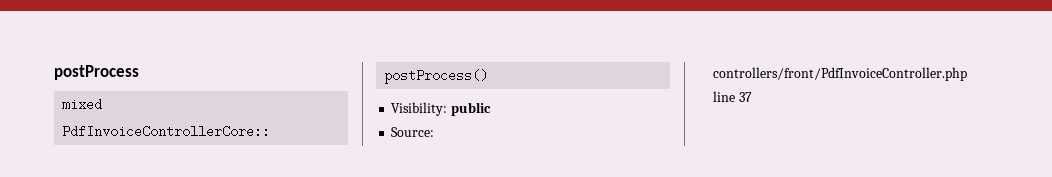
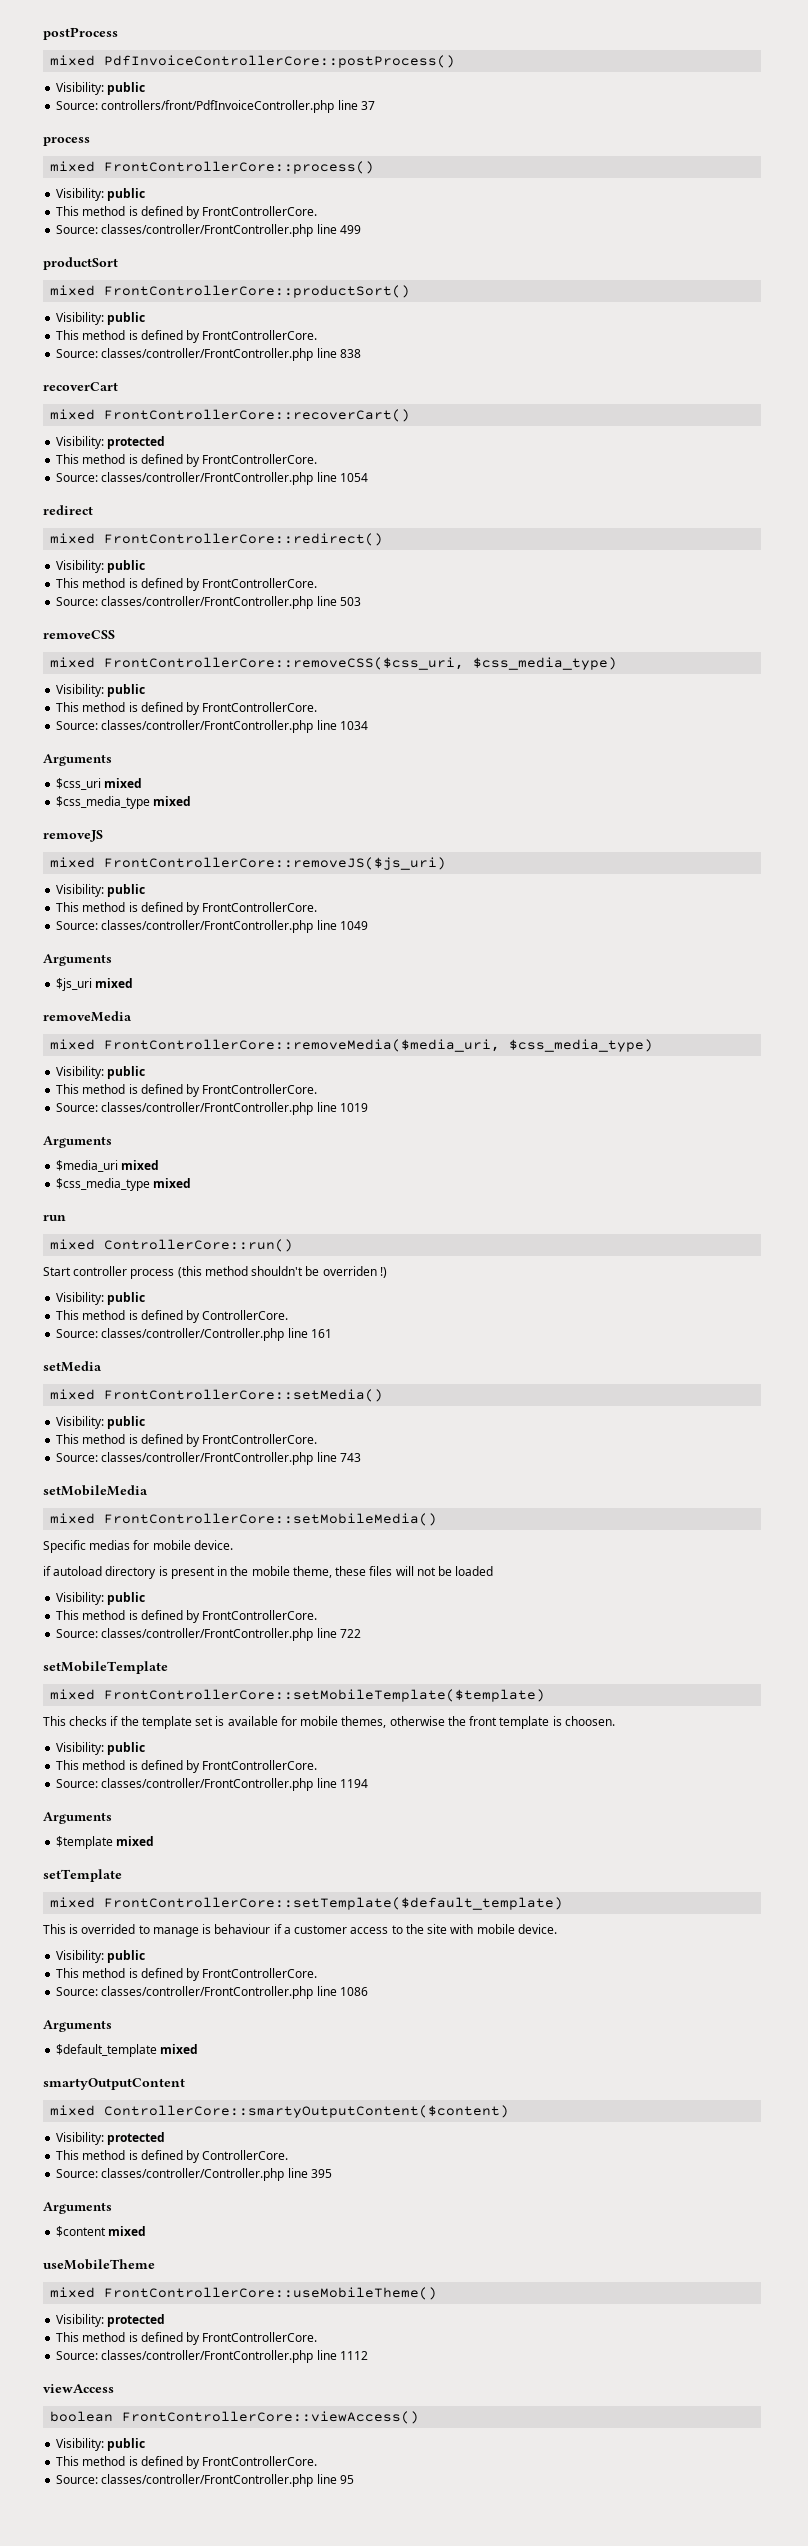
  Source: controllers/front/PdfInvoiceController.php line 37
+ process
+ mixed FrontControllerCore::process()
+ Visibility: public
+ This method is defined by FrontControllerCore.
+ Source: classes/controller/FrontController.php line 499
+ productSort
+ mixed FrontControllerCore::productSort()
+ Visibility: public
+ This method is defined by FrontControllerCore.
+ Source: classes/controller/FrontController.php line 838
+ recoverCart
+ mixed FrontControllerCore::recoverCart()
+ Visibility: protected
+ This method is defined by FrontControllerCore.
+ Source: classes/controller/FrontController.php line 1054
+ redirect
+ mixed FrontControllerCore::redirect()
+ Visibility: public
+ This method is defined by FrontControllerCore.
+ Source: classes/controller/FrontController.php line 503
+ removeCSS
+ mixed FrontControllerCore::removeCSS($css_uri, $css_media_type)
+ Visibility: public
+ This method is defined by FrontControllerCore.
+ Source: classes/controller/FrontController.php line 1034
+ Arguments
+ $css_uri mixed
+ $css_media_type mixed
+ removeJS
+ mixed FrontControllerCore::removeJS($js_uri)
+ Visibility: public
+ This method is defined by FrontControllerCore.
+ Source: classes/controller/FrontController.php line 1049
+ Arguments
+ $js_uri mixed
+ removeMedia
+ mixed FrontControllerCore::removeMedia($media_uri, $css_media_type)
+ Visibility: public
+ This method is defined by FrontControllerCore.
+ Source: classes/controller/FrontController.php line 1019
+ Arguments
+ $media_uri mixed
+ $css_media_type mixed
+ run
+ mixed ControllerCore::run()
+ Start controller process (this method shouldn't be overriden !)
+ Visibility: public
+ This method is defined by ControllerCore.
+ Source: classes/controller/Controller.php line 161
+ setMedia
+ mixed FrontControllerCore::setMedia()
+ Visibility: public
+ This method is defined by FrontControllerCore.
+ Source: classes/controller/FrontController.php line 743
+ setMobileMedia
+ mixed FrontControllerCore::setMobileMedia()
+ Specific medias for mobile device.
+ if autoload directory is present in the mobile theme, these files will not be loaded
+ Visibility: public
+ This method is defined by FrontControllerCore.
+ Source: classes/controller/FrontController.php line 722
+ setMobileTemplate
+ mixed FrontControllerCore::setMobileTemplate($template)
+ This checks if the template set is available for mobile themes, otherwise the front template is choosen.
+ Visibility: public
+ This method is defined by FrontControllerCore.
+ Source: classes/controller/FrontController.php line 1194
+ Arguments
+ $template mixed
+ setTemplate
+ mixed FrontControllerCore::setTemplate($default_template)
+ This is overrided to manage is behaviour if a customer access to the site with mobile device.
+ Visibility: public
+ This method is defined by FrontControllerCore.
+ Source: classes/controller/FrontController.php line 1086
+ Arguments
+ $default_template mixed
+ smartyOutputContent
+ mixed ControllerCore::smartyOutputContent($content)
+ Visibility: protected
+ This method is defined by ControllerCore.
+ Source: classes/controller/Controller.php line 395
+ Arguments
+ $content mixed
+ useMobileTheme
+ mixed FrontControllerCore::useMobileTheme()
+ Visibility: protected
+ This method is defined by FrontControllerCore.
+ Source: classes/controller/FrontController.php line 1112
+ viewAccess
+ boolean FrontControllerCore::viewAccess()
+ Visibility: public
+ This method is defined by FrontControllerCore.
+ Source: classes/controller/FrontController.php line 95

